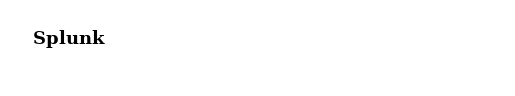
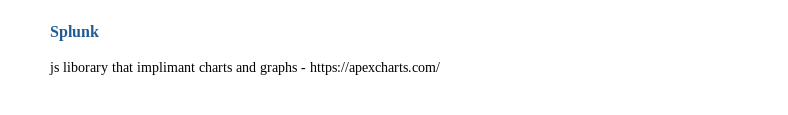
+ js liborary that implimant charts and graphs - https://apexcharts.com/

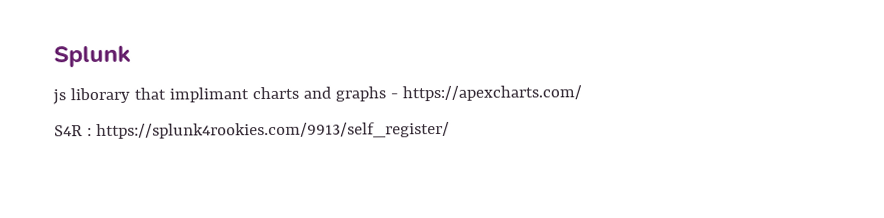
+ S4R : https://splunk4rookies.com/9913/self_register/

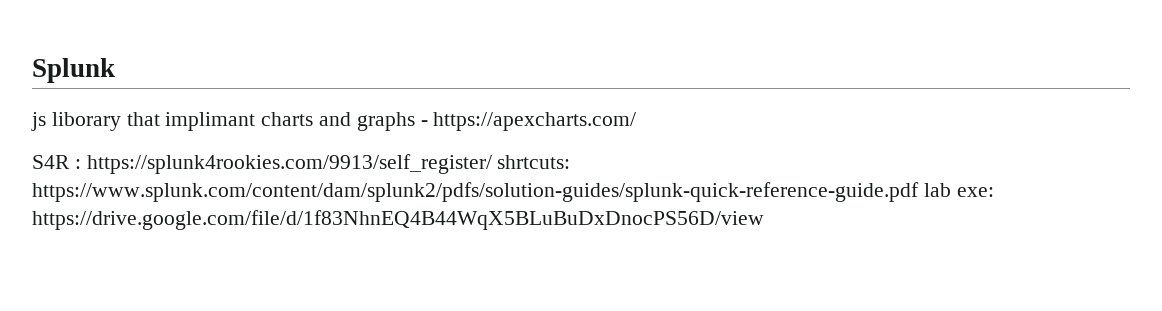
- S4R : https://splunk4rookies.com/9913/self_register/
+ S4R : https://splunk4rookies.com/9913/self_register/ shrtcuts: https://www.splunk.com/content/dam/splunk2/pdfs/solution-guides/splunk-quick-reference-guide.pdf lab exe: https://drive.google.com/file/d/1f83NhnEQ4B44WqX5BLuBuDxDnocPS56D/view

